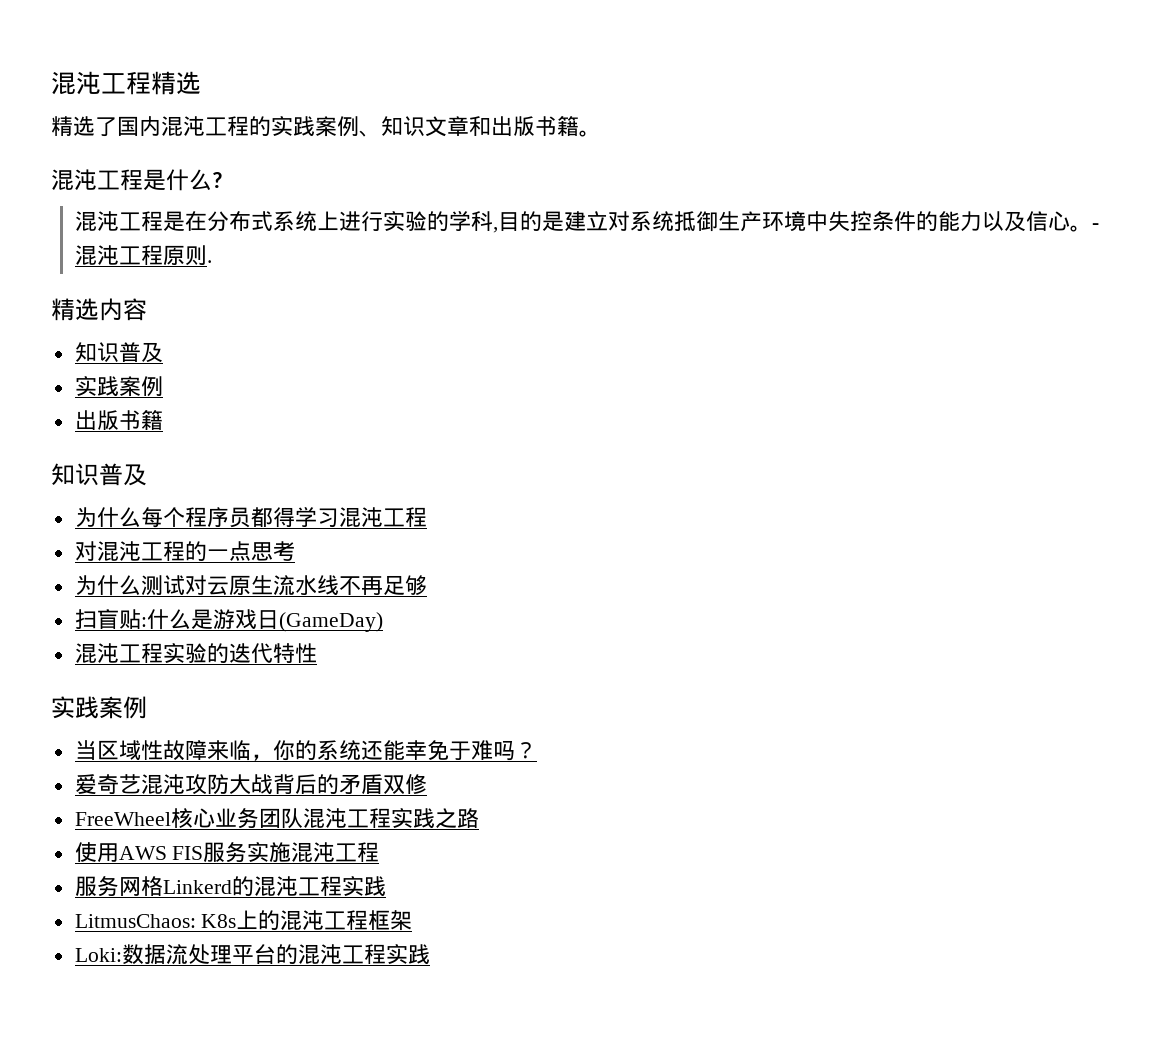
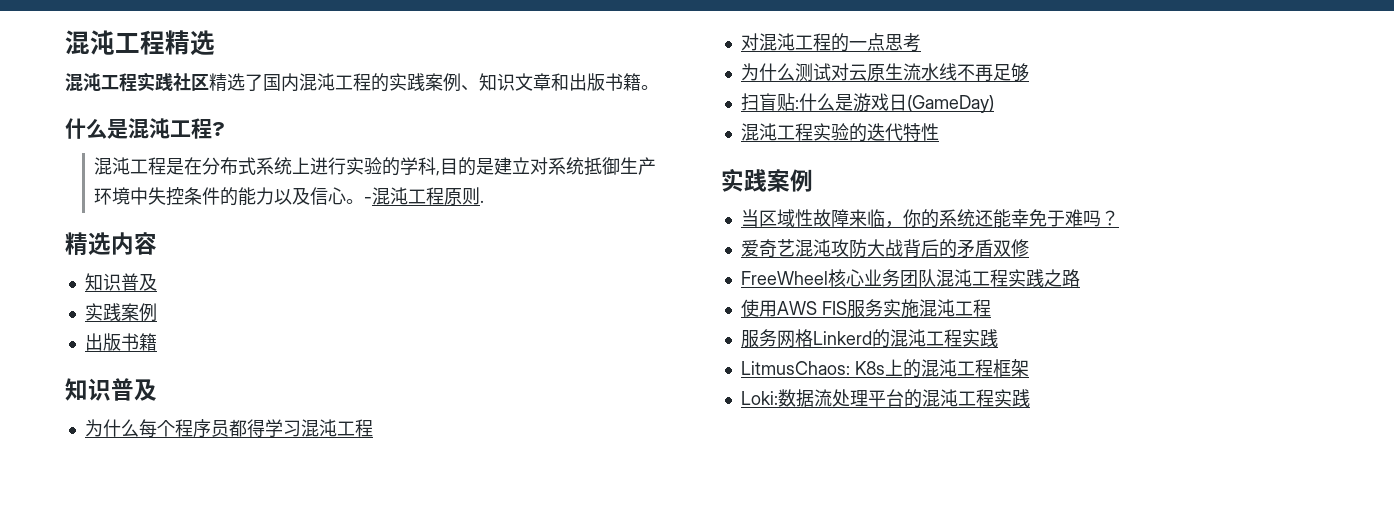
- 精选了国内混沌工程的实践案例、知识文章和出版书籍。
+ 混沌工程实践社区精选了国内混沌工程的实践案例、知识文章和出版书籍。
- 混沌工程是什么?
+ 什么是混沌工程?

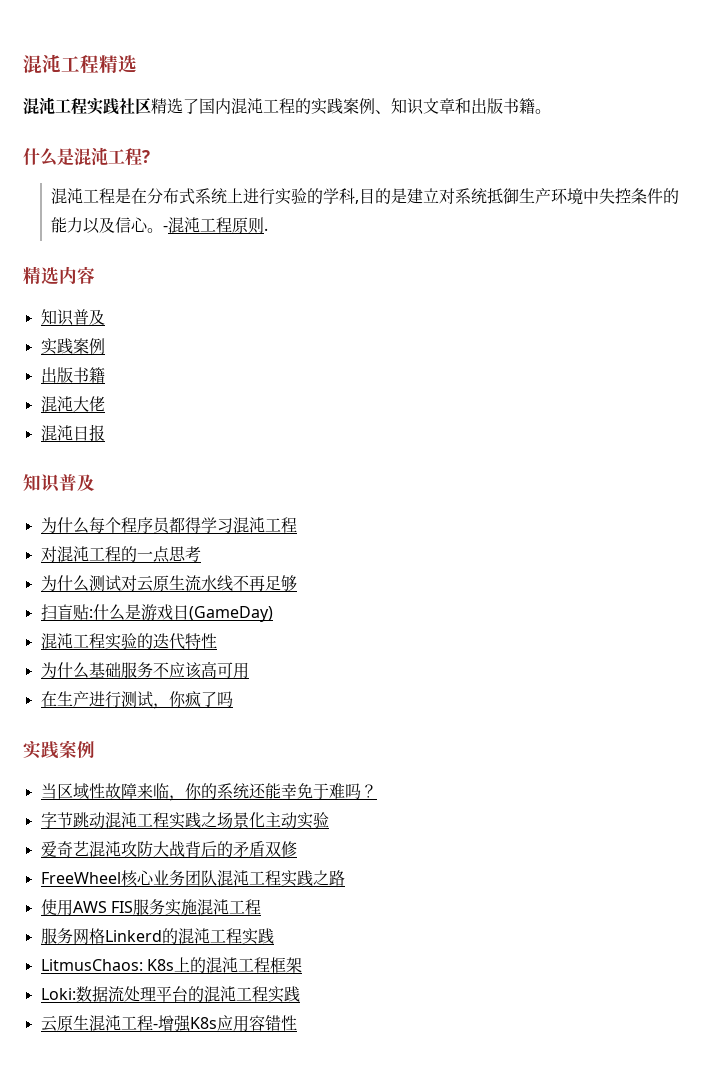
+ 混沌大佬
+ 混沌日报
+ 为什么基础服务不应该高可用
+ 在生产进行测试，你疯了吗
+ 字节跳动混沌工程实践之场景化主动实验
+ 云原生混沌工程-增强K8s应用容错性

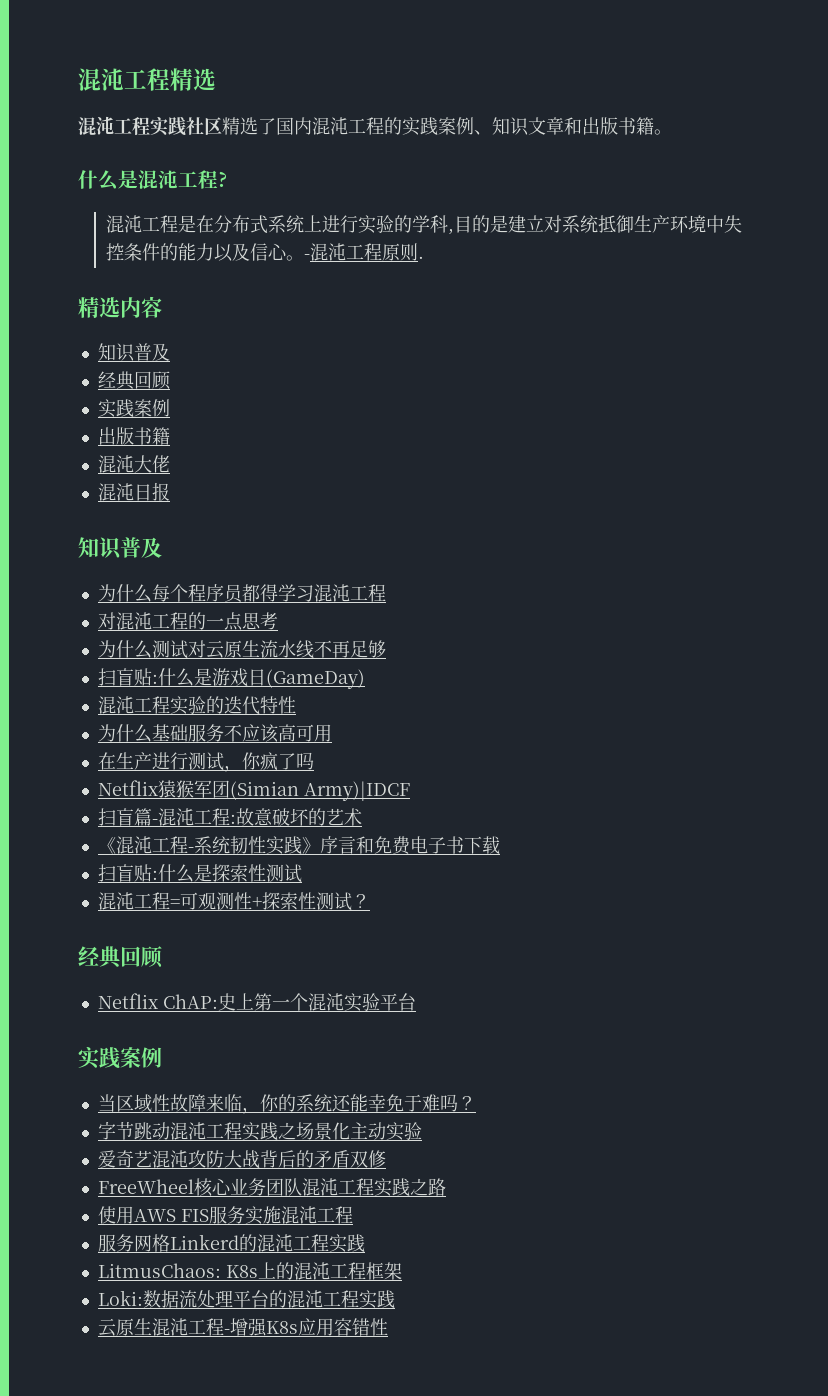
  精选内容
  知识普及
+ 经典回顾
+ Netflix猿猴军团(Simian Army)|IDCF
+ 扫盲篇-混沌工程:故意破坏的艺术
+ 《混沌工程-系统韧性实践》序言和免费电子书下载
+ 扫盲贴:什么是探索性测试
+ 混沌工程=可观测性+探索性测试？
+ 经典回顾
+ Netflix ChAP:史上第一个混沌实验平台

